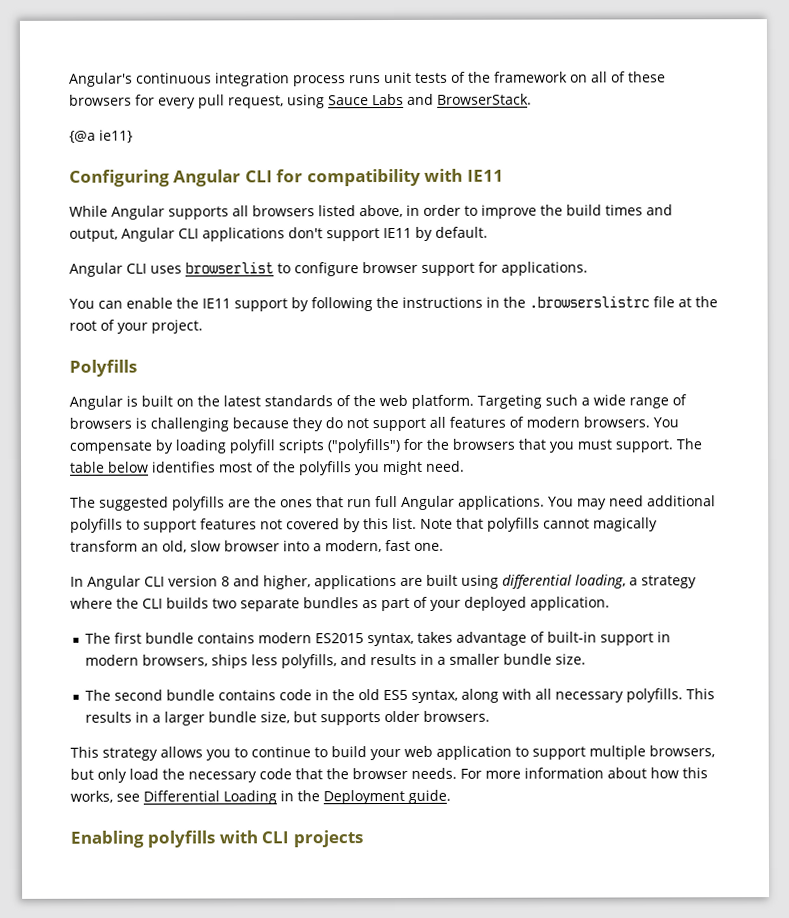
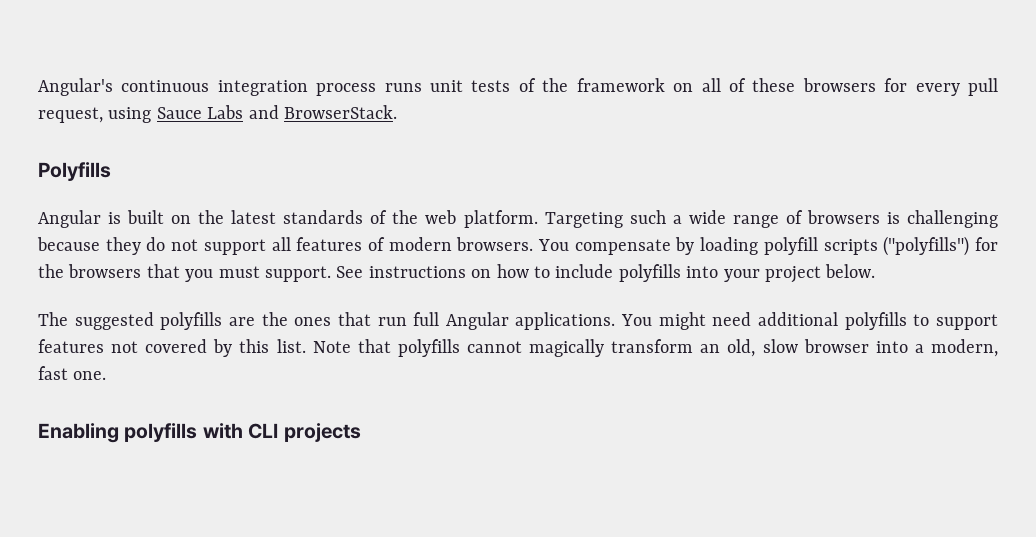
- {@a ie11}
- Configuring Angular CLI for compatibility with IE11
- While Angular supports all browsers listed above, in order to improve the build times and output, Angular CLI applications don't support IE11 by default.
- Angular CLI uses browserlist to configure browser support for applications.
- You can enable the IE11 support by following the instructions in the .browserslistrc file at the root of your project.
- The table below identifies most of the polyfills you might need.
+ See instructions on how to include polyfills into your project below.
- You may need additional polyfills to support features not covered by this list.
+ You might need additional polyfills to support features not covered by this list.
- In Angular CLI version 8 and higher, applications are built using differential loading, a strategy where the CLI builds two separate bundles as part of your deployed application.
- The first bundle contains modern ES2015 syntax, takes advantage of built-in support in modern browsers, ships less polyfills, and results in a smaller bundle size.
- The second bundle contains code in the old ES5 syntax, along with all necessary polyfills. This results in a larger bundle size, but supports older browsers.
- This strategy allows you to continue to build your web application to support multiple browsers, but only load the necessary code that the browser needs. For more information about how this works, see Differential Loading in the Deployment guide.

